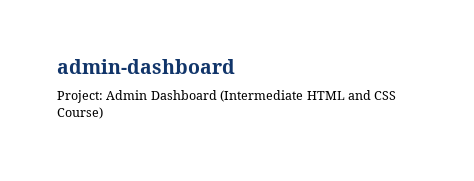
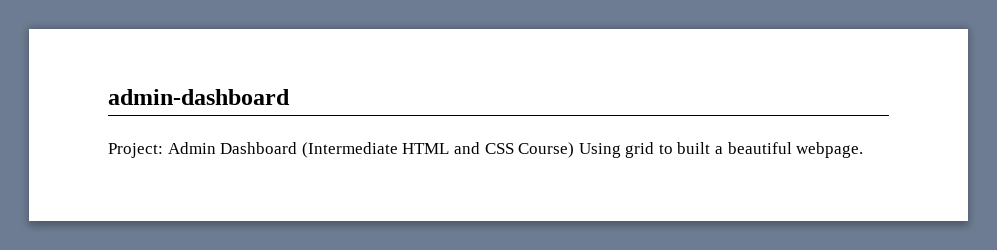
- Project: Admin Dashboard (Intermediate HTML and CSS Course)
+ Project: Admin Dashboard (Intermediate HTML and CSS Course) Using grid to built a beautiful webpage.

